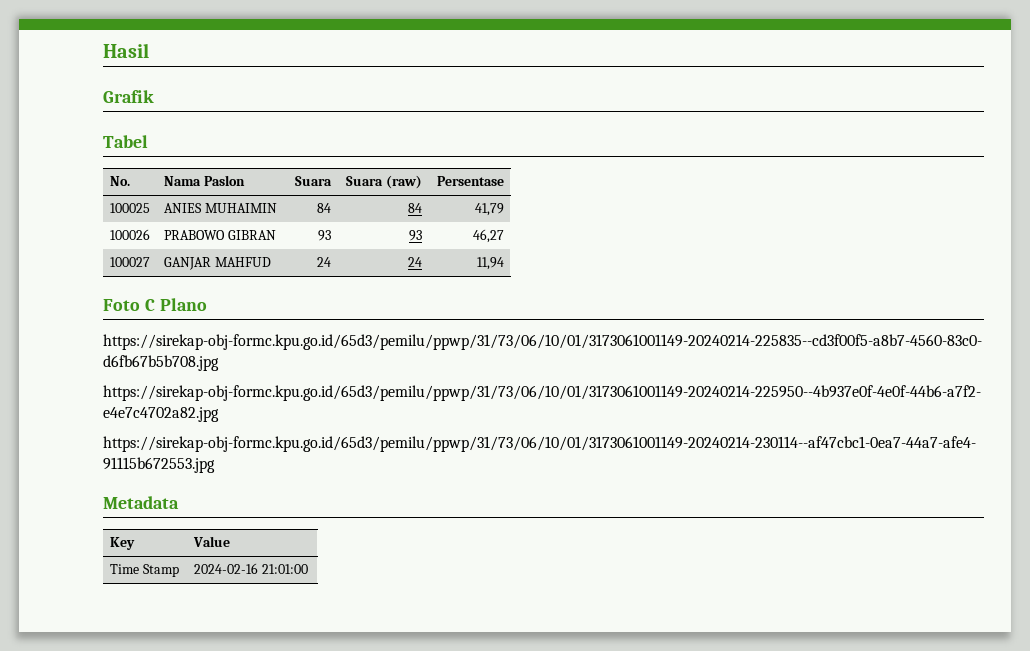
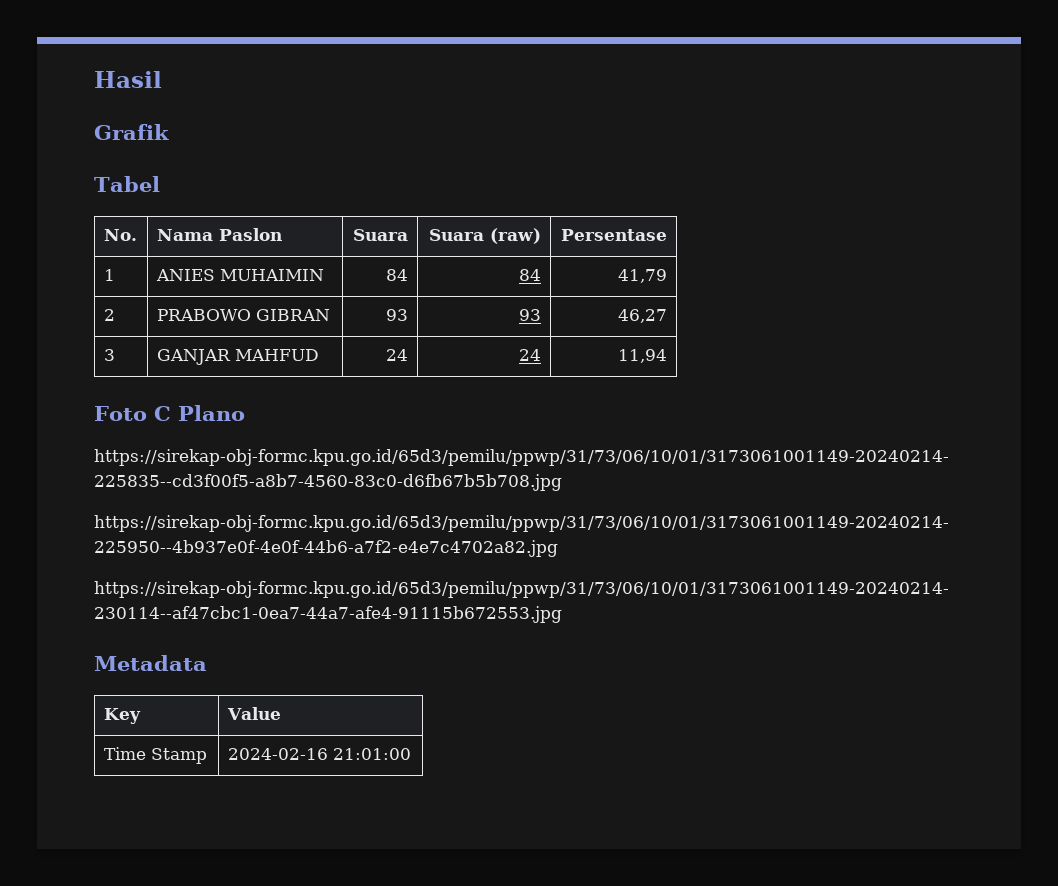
- 100025 | ANIES MUHAIMIN | 84 | 84 | 41,79
+ 1 | ANIES MUHAIMIN | 84 | 84 | 41,79
- 100026 | PRABOWO GIBRAN | 93 | 93 | 46,27
+ 2 | PRABOWO GIBRAN | 93 | 93 | 46,27
- 100027 | GANJAR MAHFUD | 24 | 24 | 11,94
+ 3 | GANJAR MAHFUD | 24 | 24 | 11,94

